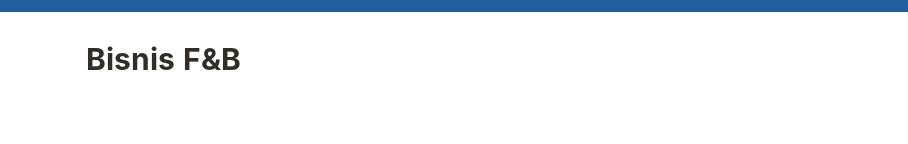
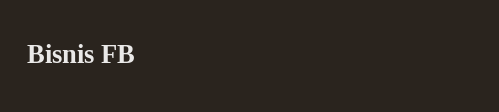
- Bisnis F&B
+ Bisnis FB

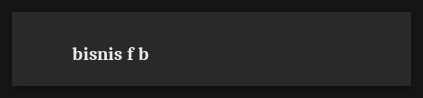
- Bisnis FB
+ bisnis f b

